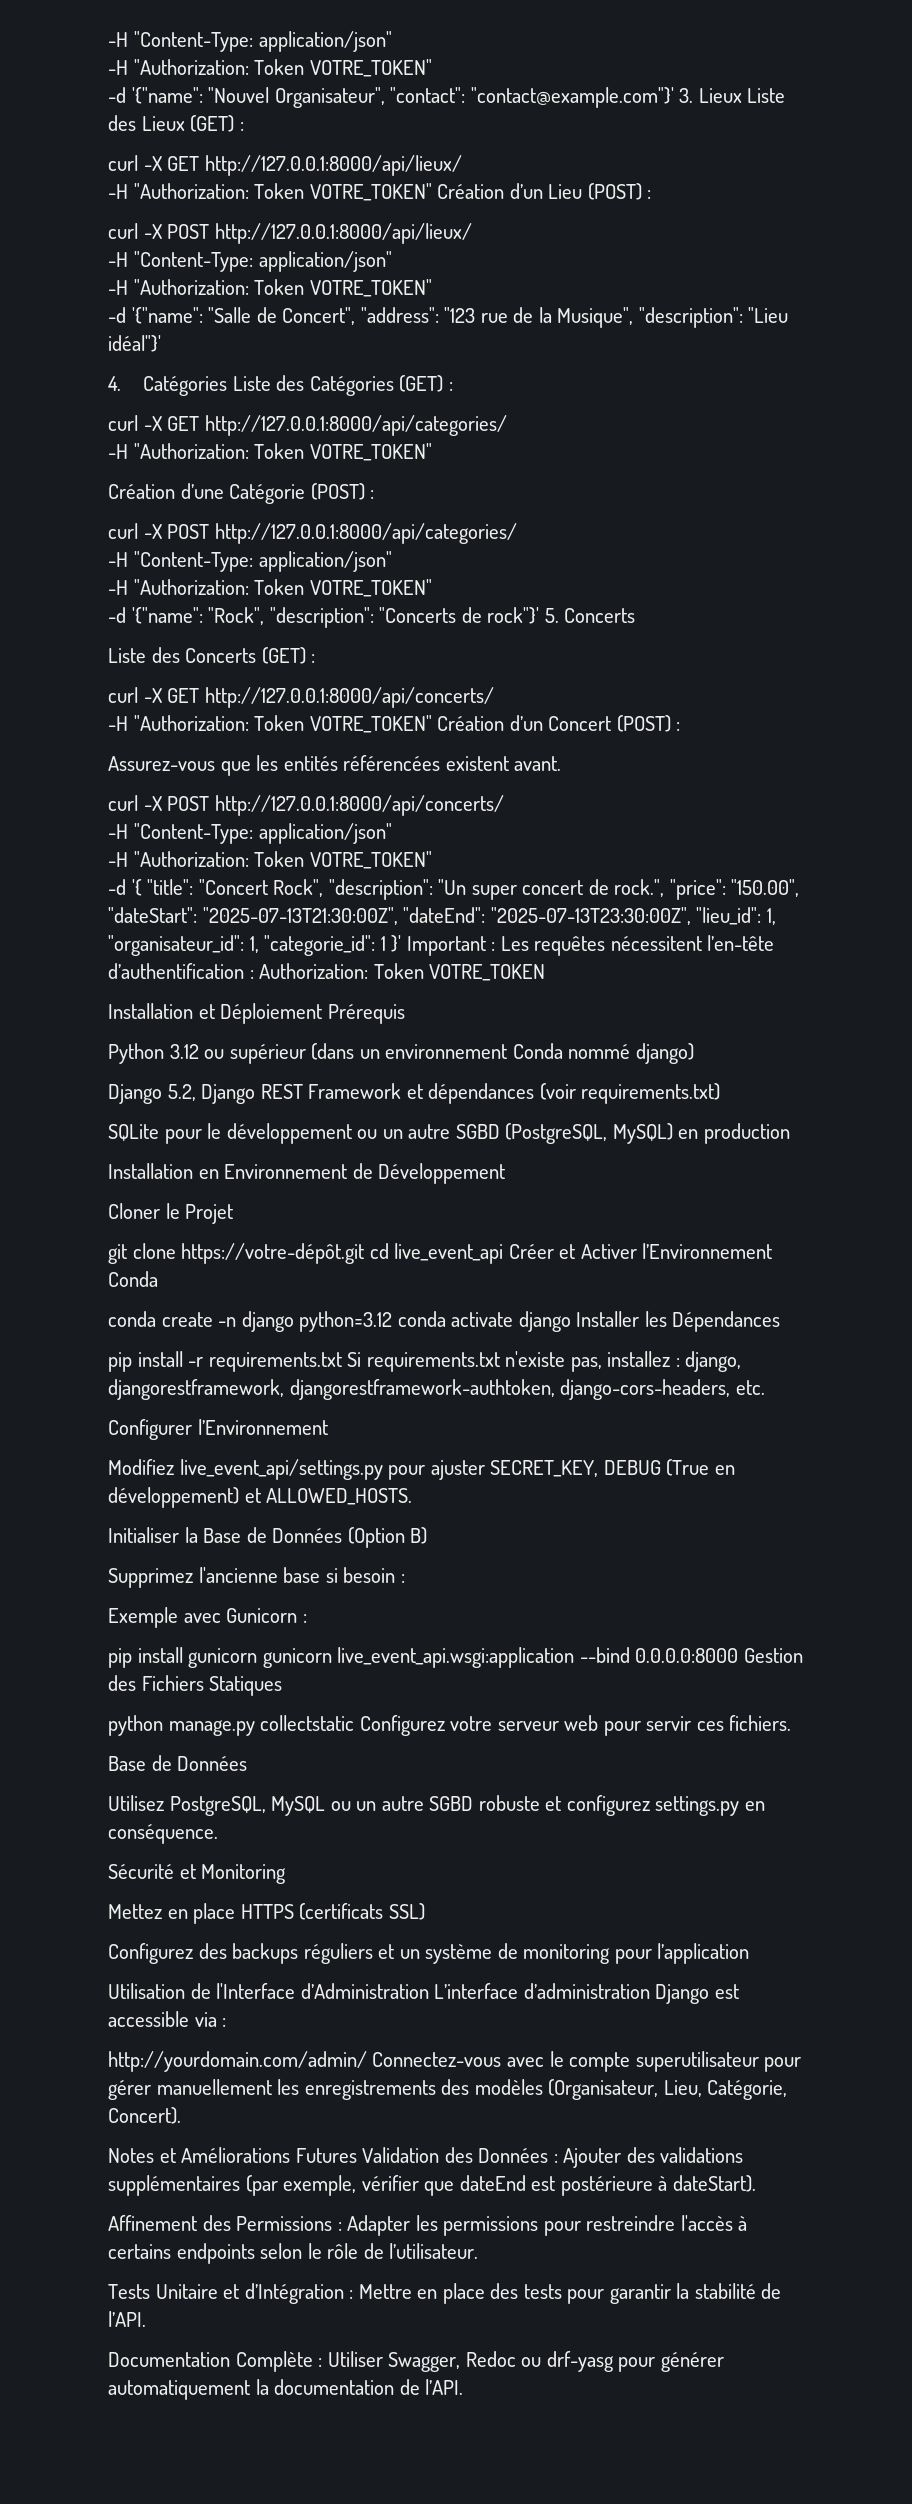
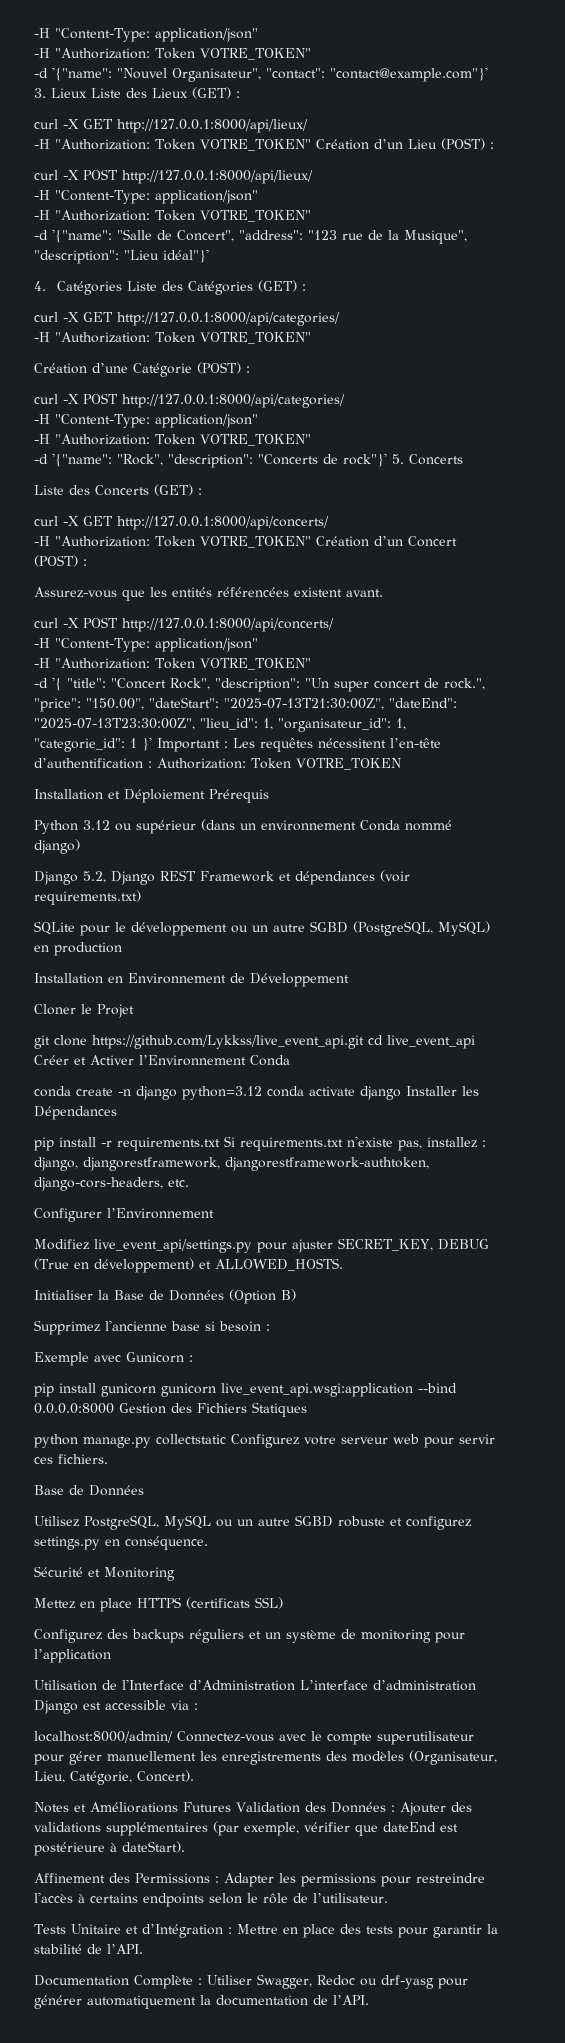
- git clone https://votre-dépôt.git cd live_event_api Créer et Activer l’Environnement Conda
+ git clone https://github.com/Lykkss/live_event_api.git cd live_event_api Créer et Activer l’Environnement Conda
- http://yourdomain.com/admin/ Connectez-vous avec le compte superutilisateur pour gérer manuellement les enregistrements des modèles (Organisateur, Lieu, Catégorie, Concert).
+ localhost:8000/admin/ Connectez-vous avec le compte superutilisateur pour gérer manuellement les enregistrements des modèles (Organisateur, Lieu, Catégorie, Concert).

